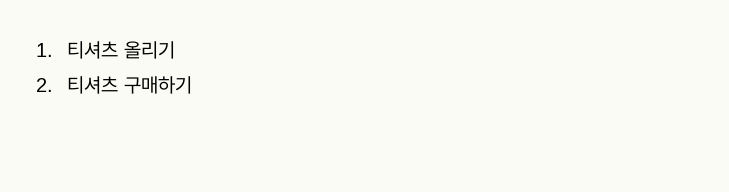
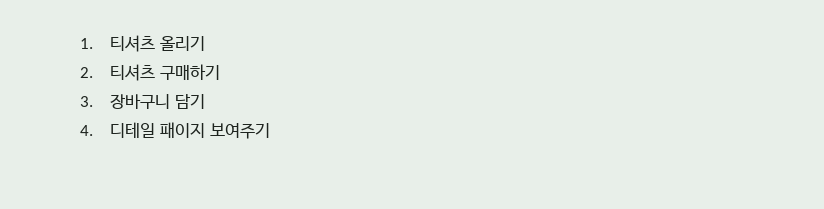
+ 3. 장바구니 담기
+ 4. 디테일 패이지 보여주기

